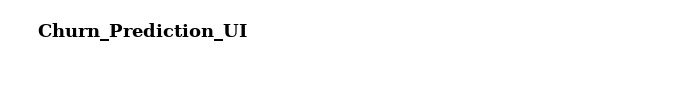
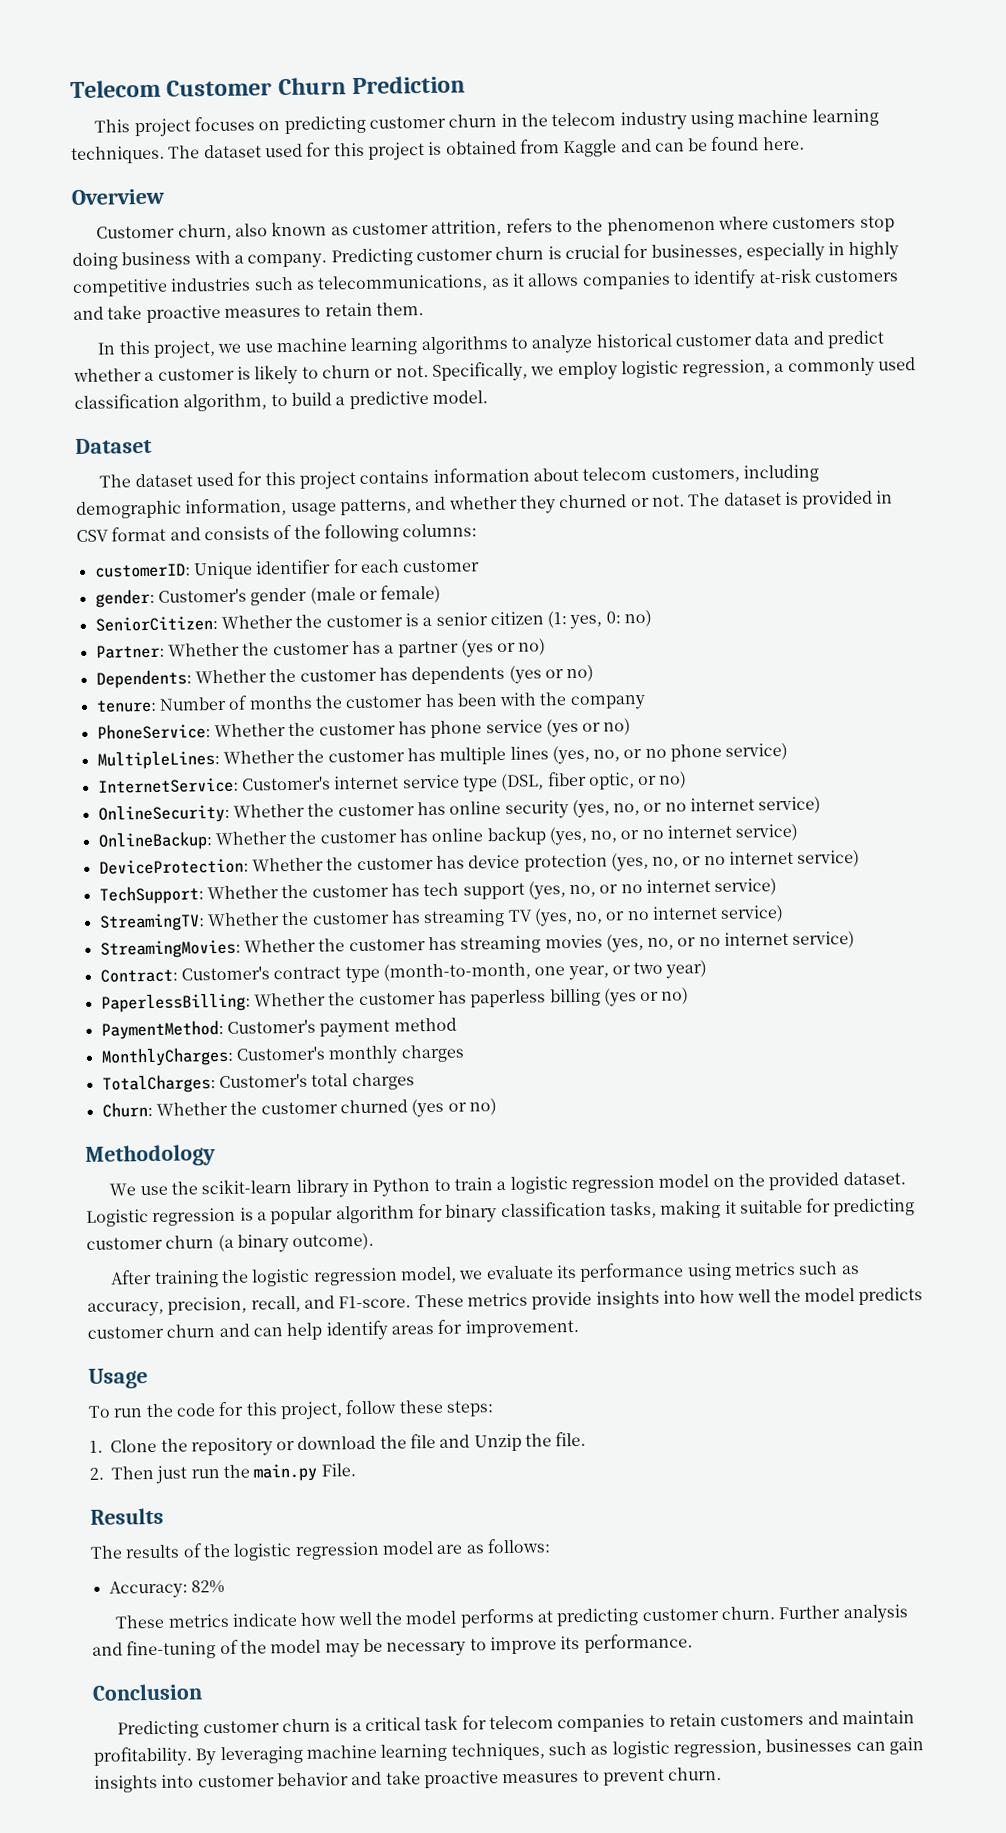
- Churn_Prediction_UI
+ Telecom Customer Churn Prediction
+ This project focuses on predicting customer churn in the telecom industry using machine learning techniques. The dataset used for this project is obtained from Kaggle and can be found here.
+ Overview
+ Customer churn, also known as customer attrition, refers to the phenomenon where customers stop doing business with a company. Predicting customer churn is crucial for businesses, especially in highly competitive industries such as telecommunications, as it allows companies to identify at-risk customers and take proactive measures to retain them.
+ In this project, we use machine learning algorithms to analyze historical customer data and predict whether a customer is likely to churn or not. Specifically, we employ logistic regression, a commonly used classification algorithm, to build a predictive model.
+ Dataset
+ The dataset used for this project contains information about telecom customers, including demographic information, usage patterns, and whether they churned or not. The dataset is provided in CSV format and consists of the following columns:
+ customerID: Unique identifier for each customer
+ gender: Customer's gender (male or female)
+ SeniorCitizen: Whether the customer is a senior citizen (1: yes, 0: no)
+ Partner: Whether the customer has a partner (yes or no)
+ Dependents: Whether the customer has dependents (yes or no)
+ tenure: Number of months the customer has been with the company
+ PhoneService: Whether the customer has phone service (yes or no)
+ MultipleLines: Whether the customer has multiple lines (yes, no, or no phone service)
+ InternetService: Customer's internet service type (DSL, fiber optic, or no)
+ OnlineSecurity: Whether the customer has online security (yes, no, or no internet service)
+ OnlineBackup: Whether the customer has online backup (yes, no, or no internet service)
+ DeviceProtection: Whether the customer has device protection (yes, no, or no internet service)
+ TechSupport: Whether the customer has tech support (yes, no, or no internet service)
+ StreamingTV: Whether the customer has streaming TV (yes, no, or no internet service)
+ StreamingMovies: Whether the customer has streaming movies (yes, no, or no internet service)
+ Contract: Customer's contract type (month-to-month, one year, or two year)
+ PaperlessBilling: Whether the customer has paperless billing (yes or no)
+ PaymentMethod: Customer's payment method
+ MonthlyCharges: Customer's monthly charges
+ TotalCharges: Customer's total charges
+ Churn: Whether the customer churned (yes or no)
+ Methodology
+ We use the scikit-learn library in Python to train a logistic regression model on the provided dataset. Logistic regression is a popular algorithm for binary classification tasks, making it suitable for predicting customer churn (a binary outcome).
+ After training the logistic regression model, we evaluate its performance using metrics such as accuracy, precision, recall, and F1-score. These metrics provide insights into how well the model predicts customer churn and can help identify areas for improvement.
+ Usage
+ To run the code for this project, follow these steps:
+ 1. Clone the repository or download the file and Unzip the file.
+ 2. Then just run the main.py File.
+ Results
+ The results of the logistic regression model are as follows:
+ Accuracy: 82%
+ These metrics indicate how well the model performs at predicting customer churn. Further analysis and fine-tuning of the model may be necessary to improve its performance.
+ Conclusion
+ Predicting customer churn is a critical task for telecom companies to retain customers and maintain profitability. By leveraging machine learning techniques, such as logistic regression, businesses can gain insights into customer behavior and take proactive measures to prevent churn.

